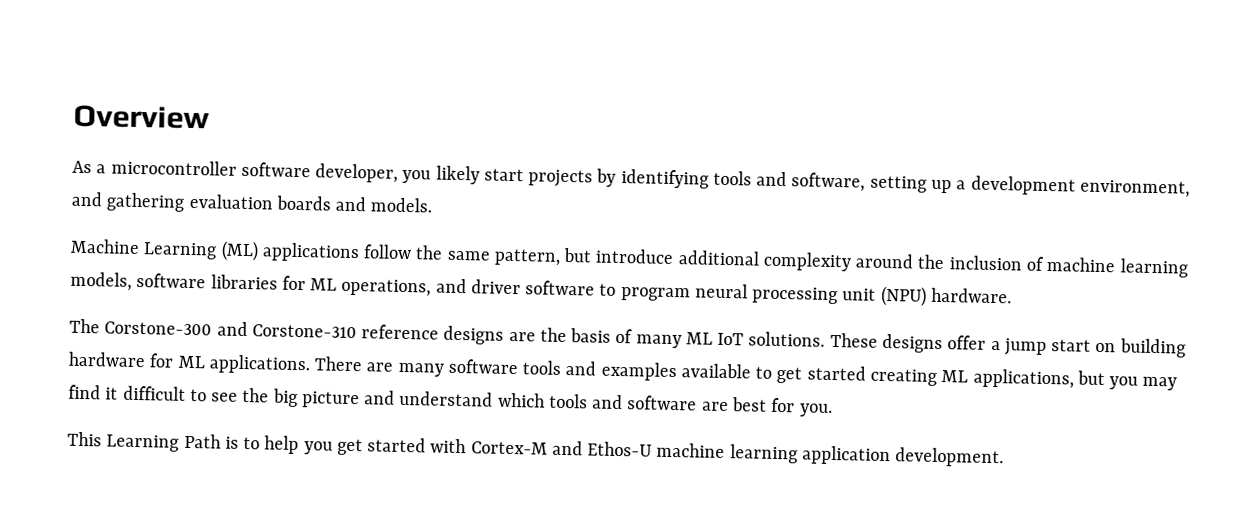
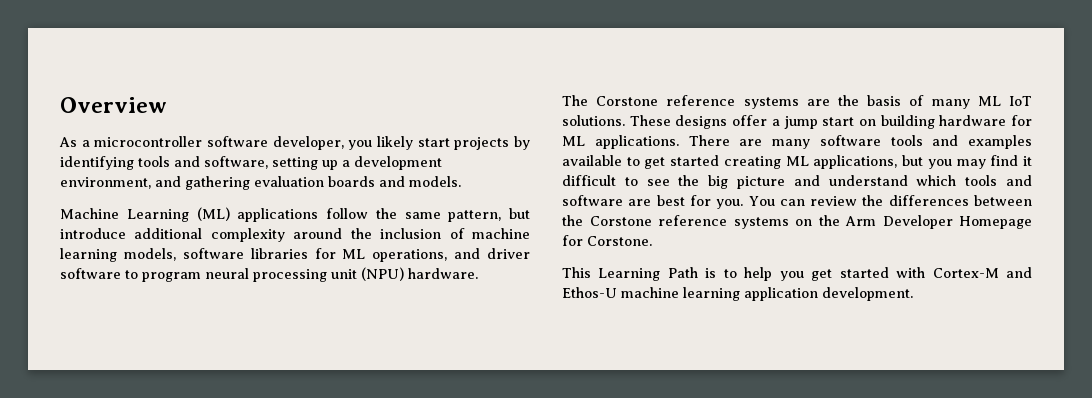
- The Corstone-300 and Corstone-310 reference designs are the basis of many ML IoT solutions.
+ The Corstone reference systems are the basis of many ML IoT solutions.
+ You can review the differences between the Corstone reference systems on the Arm Developer Homepage for Corstone.

